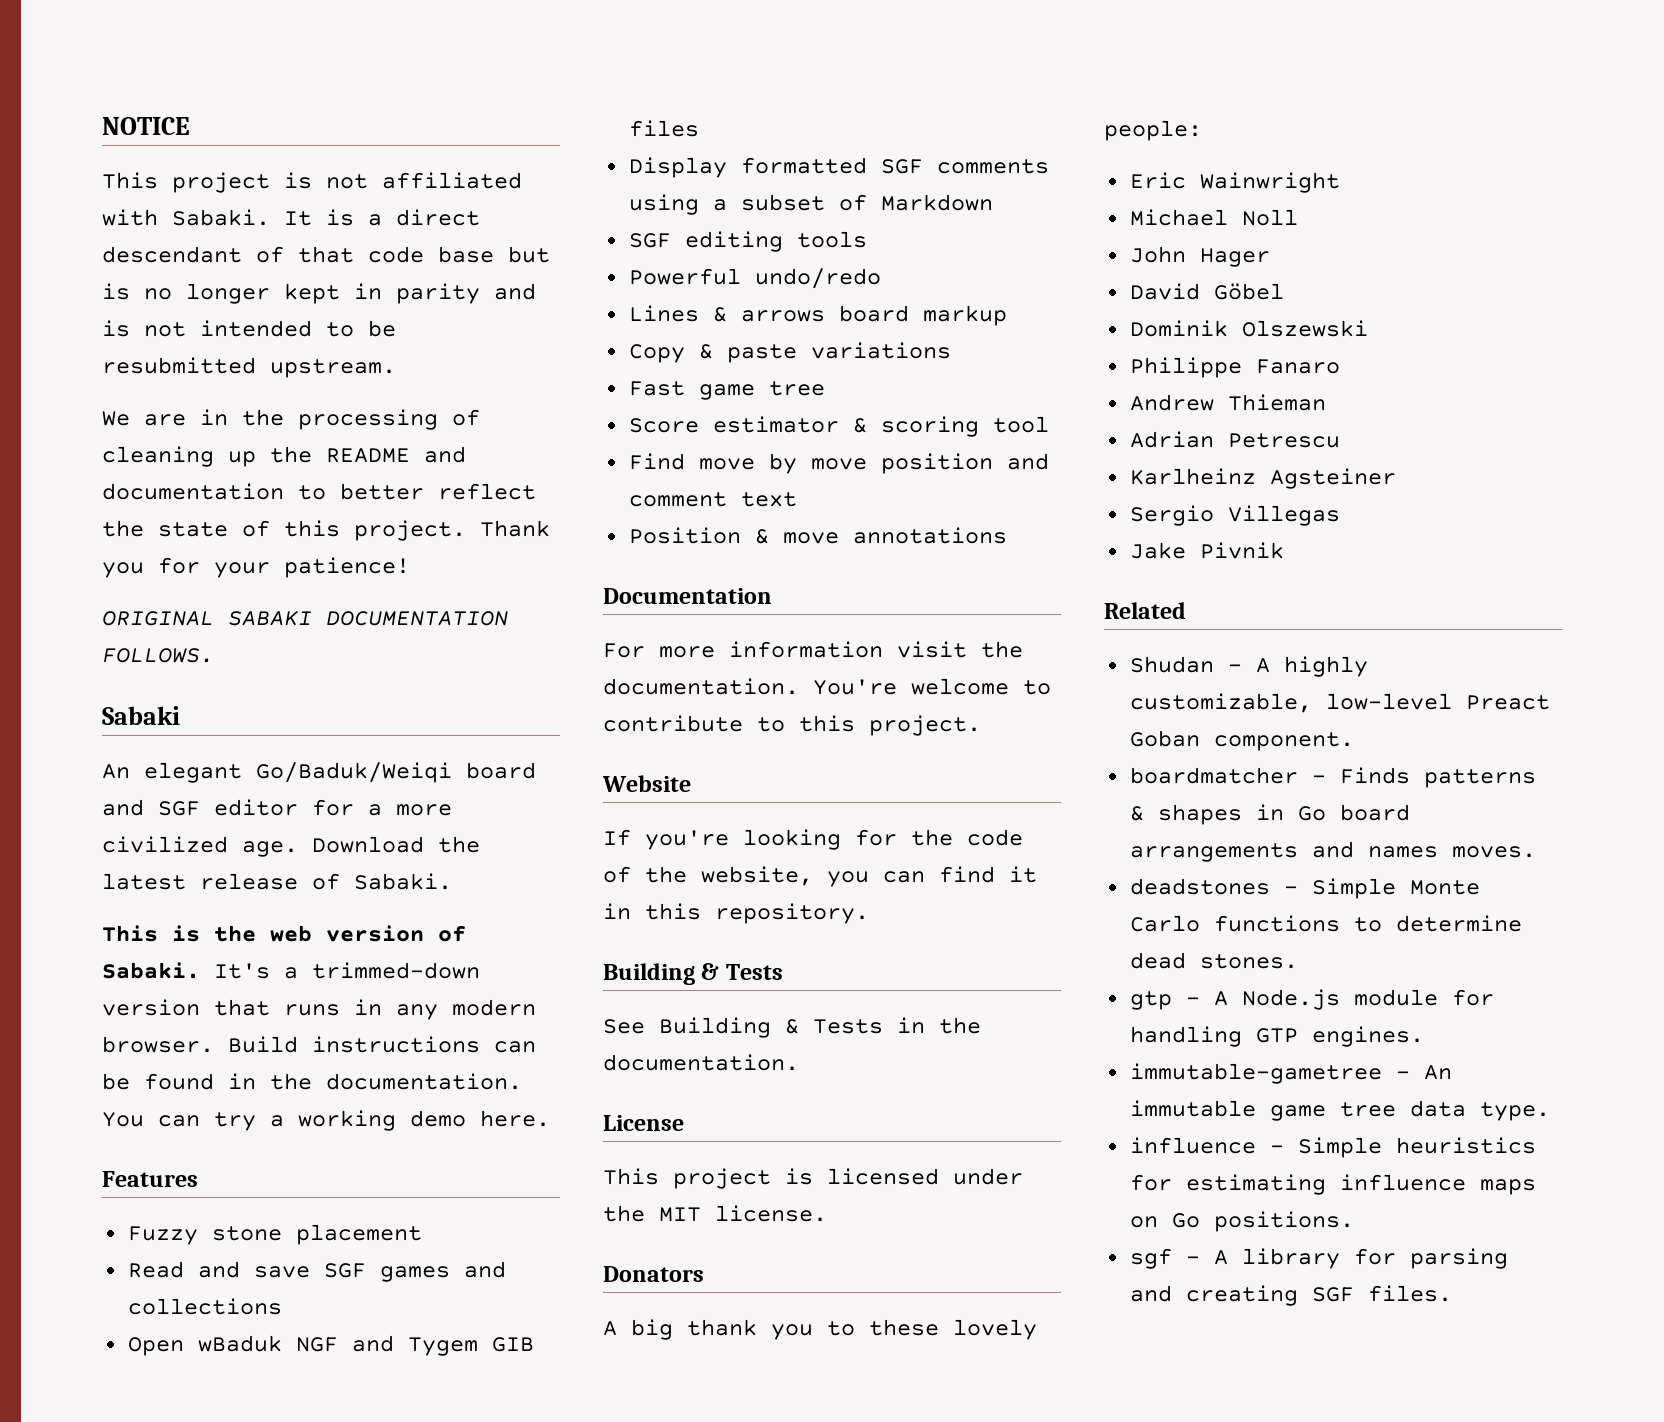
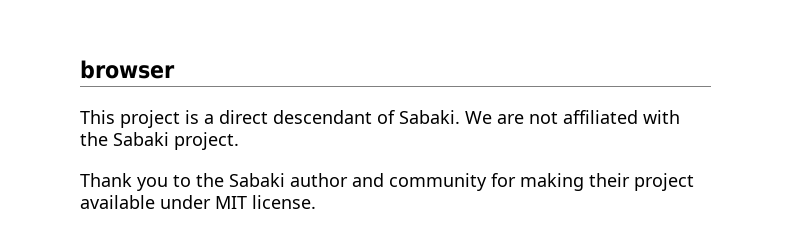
- NOTICE
- This project is not affiliated with Sabaki. It is a direct descendant of that code base but is no longer kept in parity and is not intended to be resubmitted upstream.
- We are in the processing of cleaning up the README and documentation to better reflect the state of this project. Thank you for your patience!
- ORIGINAL SABAKI DOCUMENTATION FOLLOWS.
- Sabaki
- An elegant Go/Baduk/Weiqi board and SGF editor for a more civilized age. Download the latest release of Sabaki.
- This is the web version of Sabaki. It's a trimmed-down version that runs in any modern browser. Build instructions can be found in the documentation. You can try a working demo here.
- Features
- Fuzzy stone placement
- Read and save SGF games and collections
- Open wBaduk NGF and Tygem GIB files
- Display formatted SGF comments using a subset of Markdown
- SGF editing tools
- Powerful undo/redo
- Lines & arrows board markup
- Copy & paste variations
- Fast game tree
- Score estimator & scoring tool
- Find move by move position and comment text
- Position & move annotations
- Documentation
- For more information visit the documentation. You're welcome to contribute to this project.
- Website
- If you're looking for the code of the website, you can find it in this repository.
- Building & Tests
- See Building & Tests in the documentation.
- License
- This project is licensed under the MIT license.
- Donators
- A big thank you to these lovely people:
- Eric Wainwright
- Michael Noll
- John Hager
- David Göbel
- Dominik Olszewski
- Philippe Fanaro
- Andrew Thieman
- Adrian Petrescu
- Karlheinz Agsteiner
- Sergio Villegas
- Jake Pivnik
- Related
- Shudan - A highly customizable, low-level Preact Goban component.
- boardmatcher - Finds patterns & shapes in Go board arrangements and names moves.
- deadstones - Simple Monte Carlo functions to determine dead stones.
- gtp - A Node.js module for handling GTP engines.
- immutable-gametree - An immutable game tree data type.
- influence - Simple heuristics for estimating influence maps on Go positions.
- sgf - A library for parsing and creating SGF files.
+ browser
+ This project is a direct descendant of Sabaki. We are not affiliated with the Sabaki project.
+ Thank you to the Sabaki author and community for making their project available under MIT license.

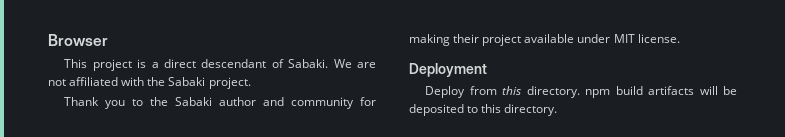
- browser
+ Browser
+ Deployment
+ Deploy from this directory. npm build artifacts will be deposited to this directory.

